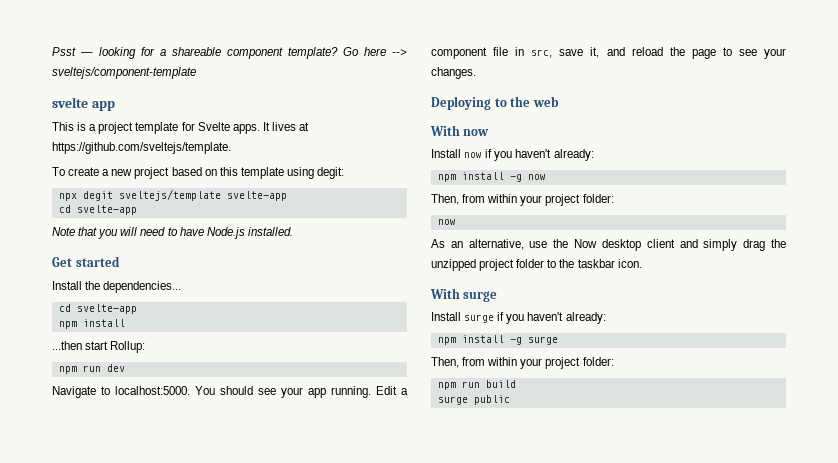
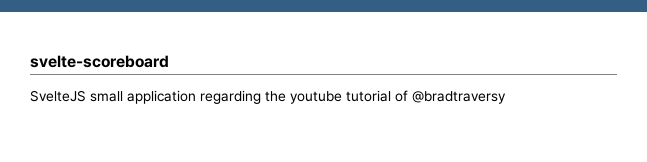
- Psst — looking for a shareable component template? Go here --> sveltejs/component-template
- svelte app
- This is a project template for Svelte apps. It lives at https://github.com/sveltejs/template.
- To create a new project based on this template using degit:
- npx degit sveltejs/template svelte-app
- cd svelte-app
- Note that you will need to have Node.js installed.
- Get started
- Install the dependencies...
- cd svelte-app
- npm install
- ...then start Rollup:
- npm run dev
- Navigate to localhost:5000. You should see your app running. Edit a component file in src, save it, and reload the page to see your changes.
- Deploying to the web
- With now
- Install now if you haven't already:
- npm install -g now
- Then, from within your project folder:
- now
- As an alternative, use the Now desktop client and simply drag the unzipped project folder to the taskbar icon.
- With surge
- Install surge if you haven't already:
- npm install -g surge
- Then, from within your project folder:
- npm run build
- surge public
+ svelte-scoreboard
+ SvelteJS small application regarding the youtube tutorial of @bradtraversy

